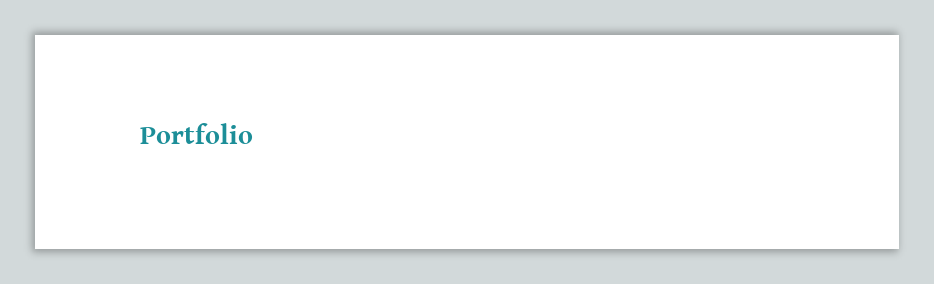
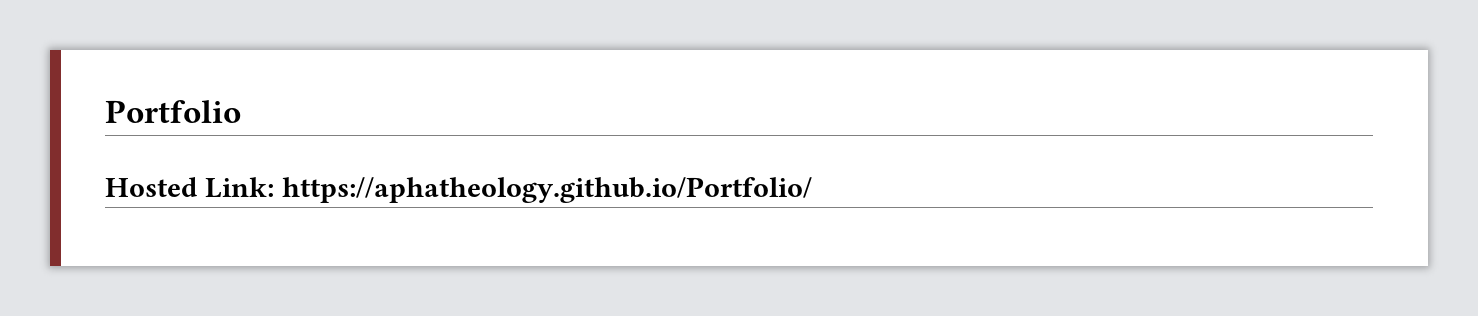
+ Hosted Link: https://aphatheology.github.io/Portfolio/

